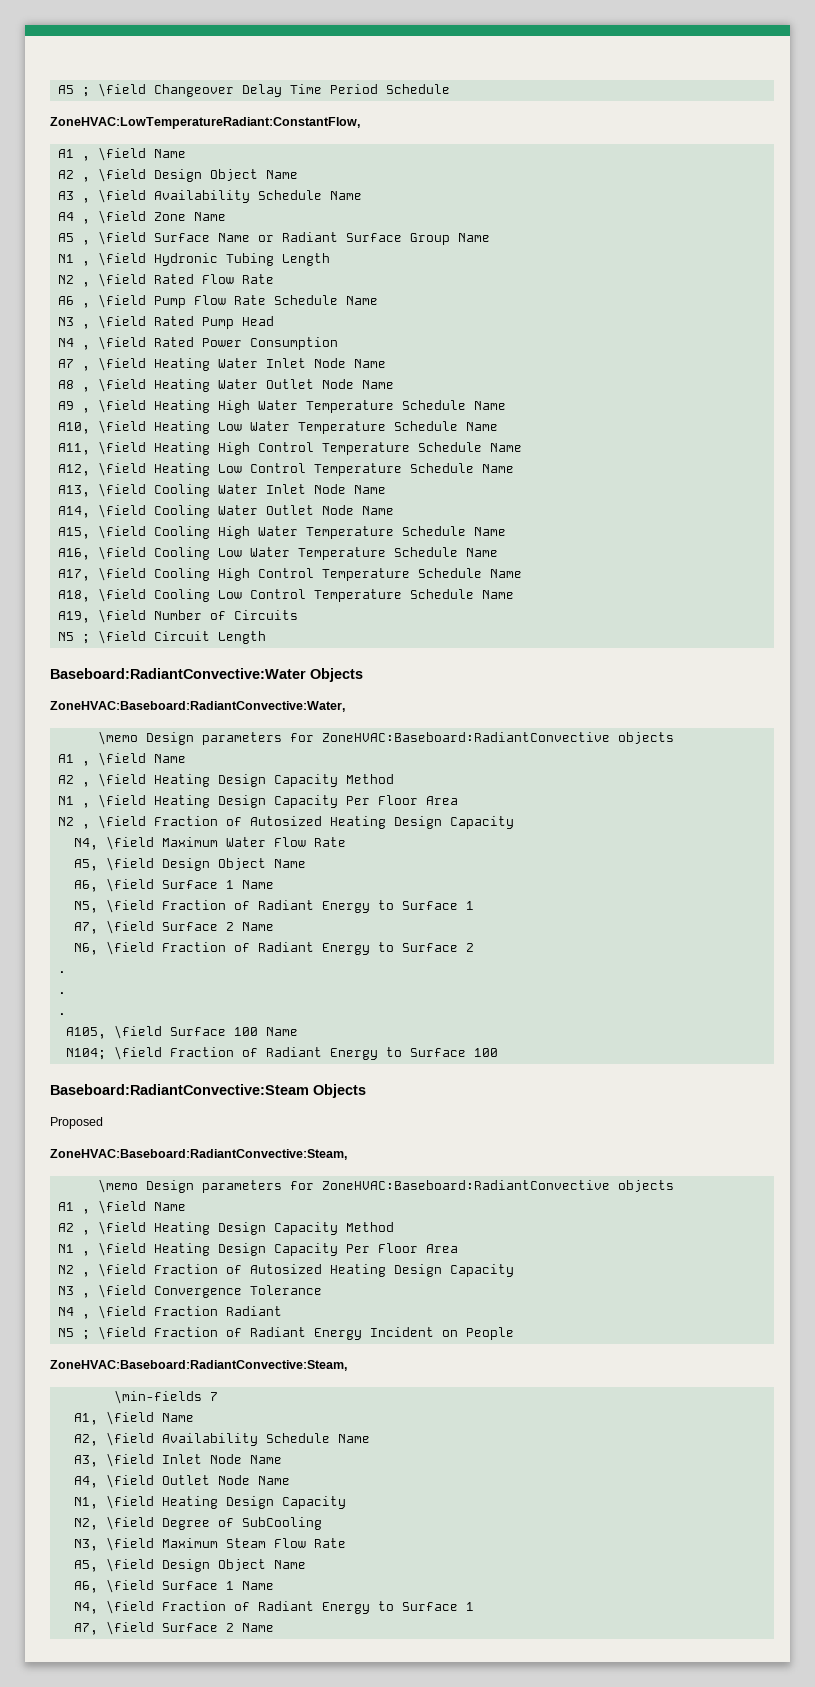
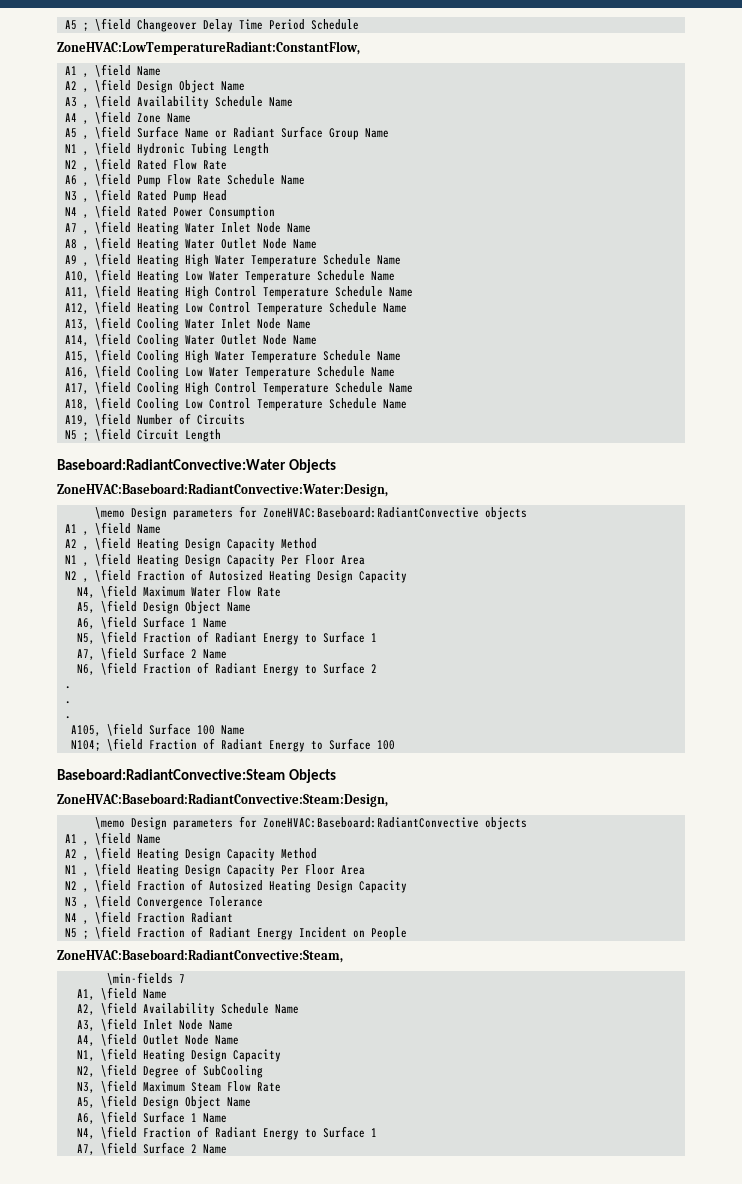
- ZoneHVAC:Baseboard:RadiantConvective:Water,
+ ZoneHVAC:Baseboard:RadiantConvective:Water:Design,
- Proposed
- ZoneHVAC:Baseboard:RadiantConvective:Steam,
+ ZoneHVAC:Baseboard:RadiantConvective:Steam:Design,

